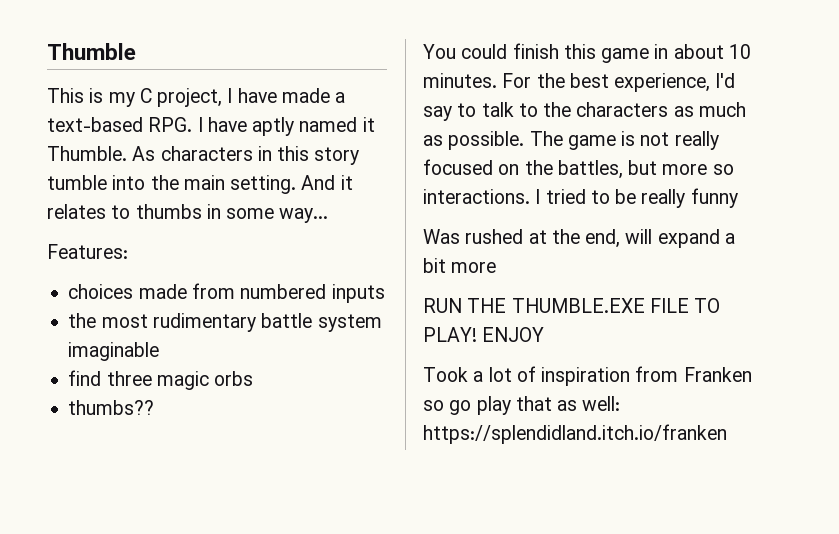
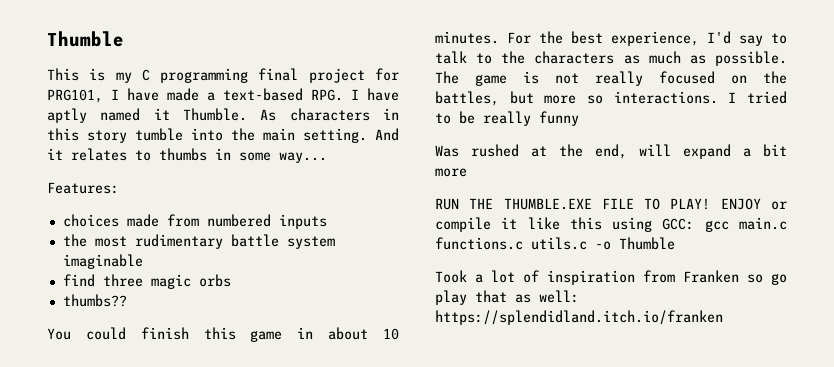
- This is my C project, I have made a text-based RPG. I have aptly named it Thumble.
+ This is my C programming final project for PRG101, I have made a text-based RPG. I have aptly named it Thumble.
- ENJOY
+ ENJOY or compile it like this using GCC: gcc main.c functions.c utils.c -o Thumble

